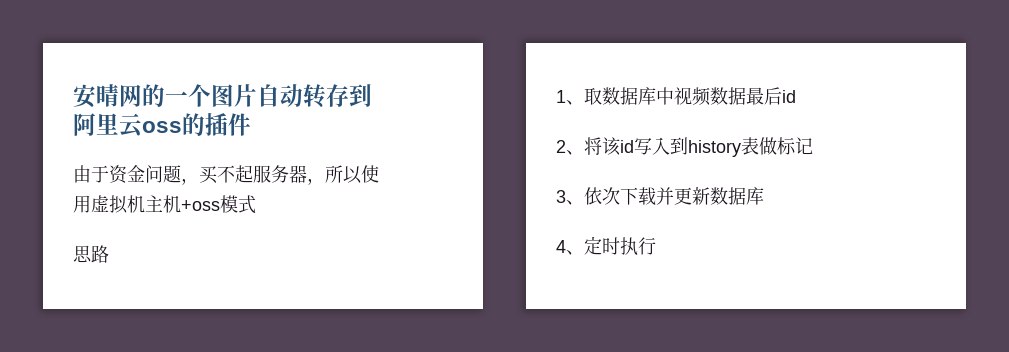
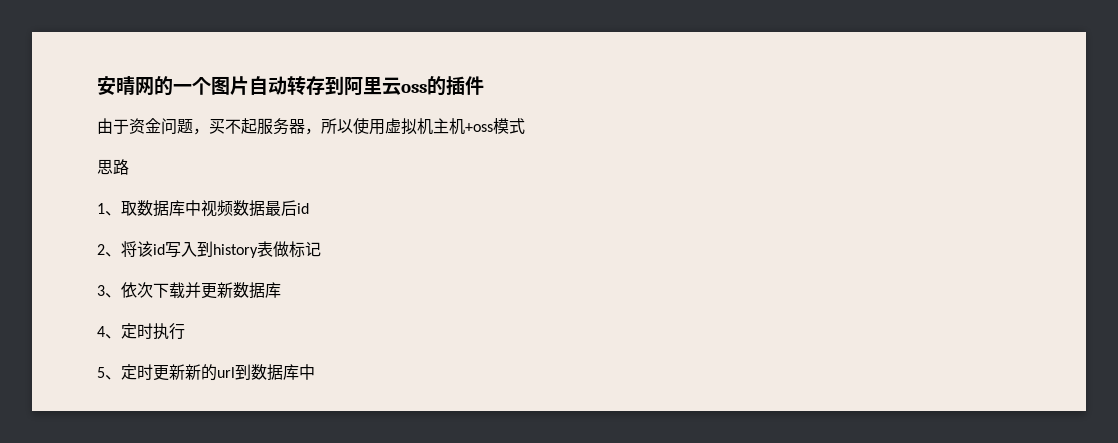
+ 5、定时更新新的url到数据库中

